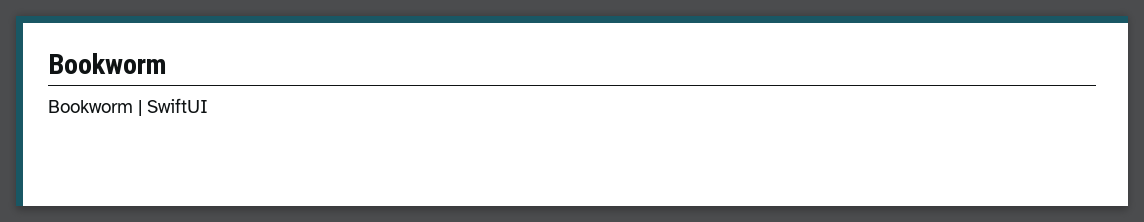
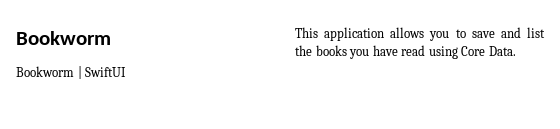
+ This application allows you to save and list the books you have read using Core Data.

